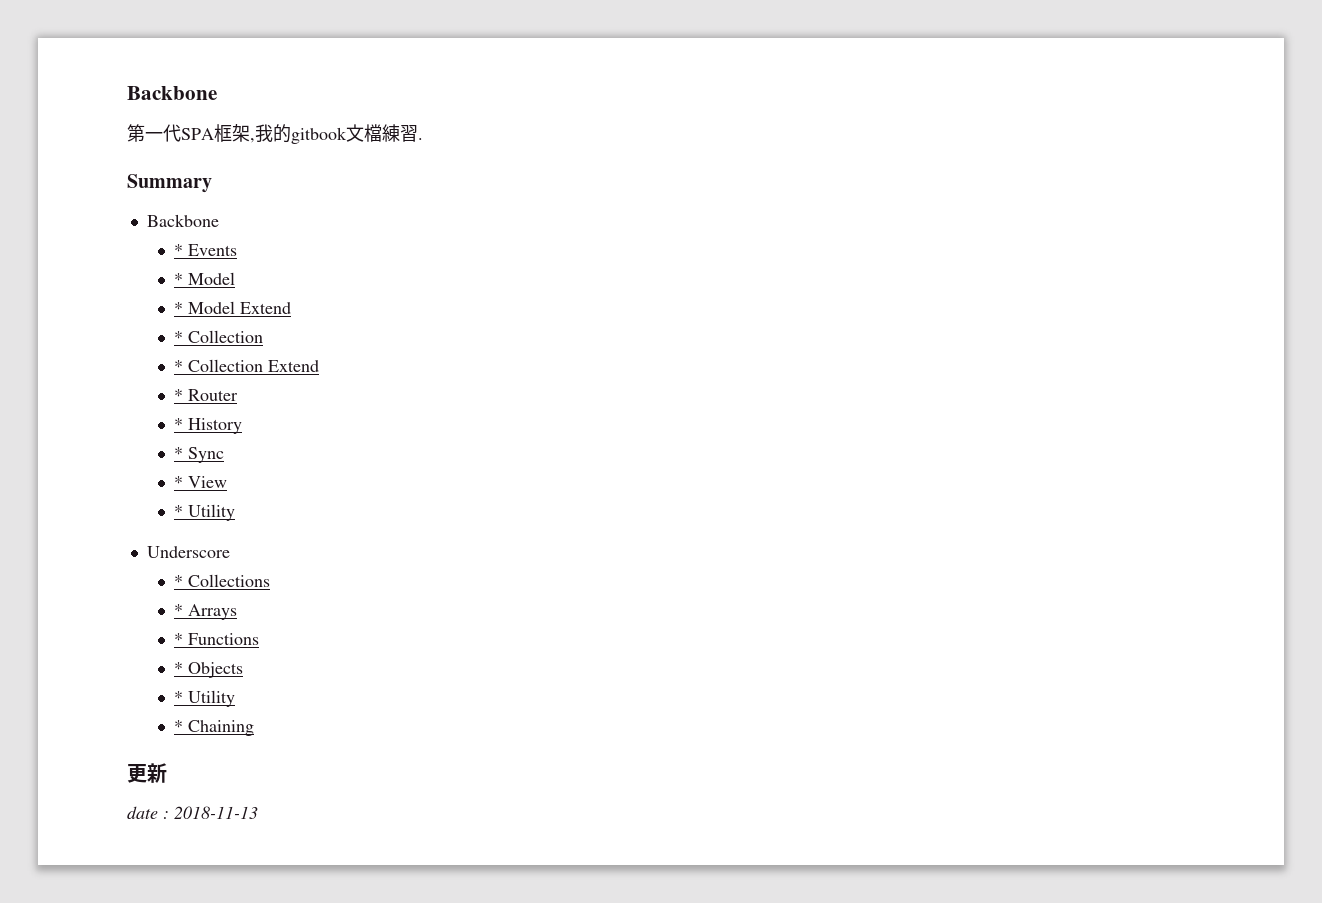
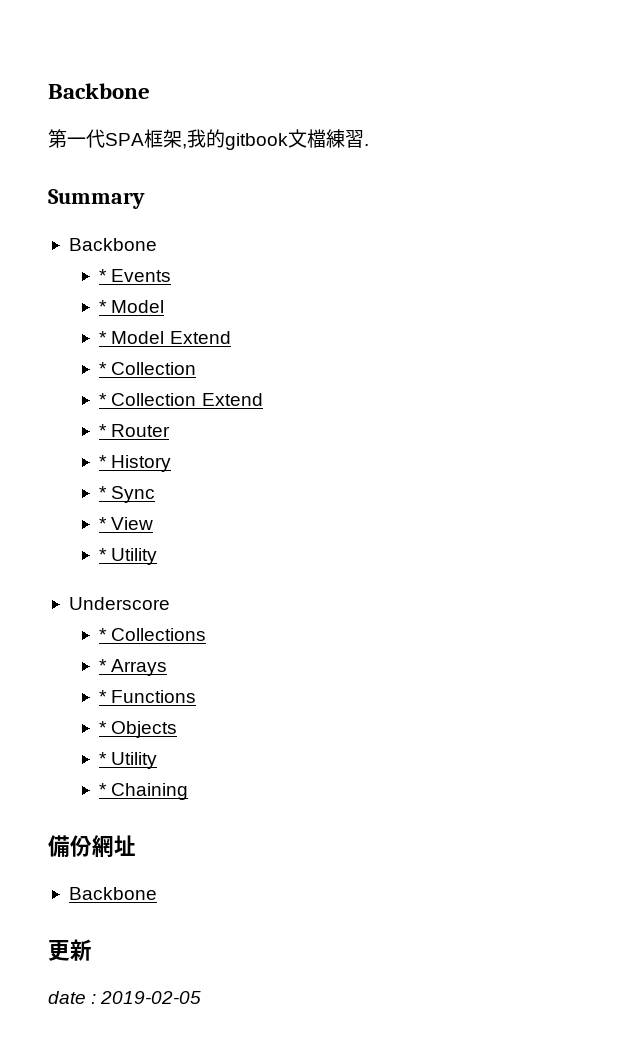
+ 備份網址
+ Backbone
- date : 2018-11-13
+ date : 2019-02-05

